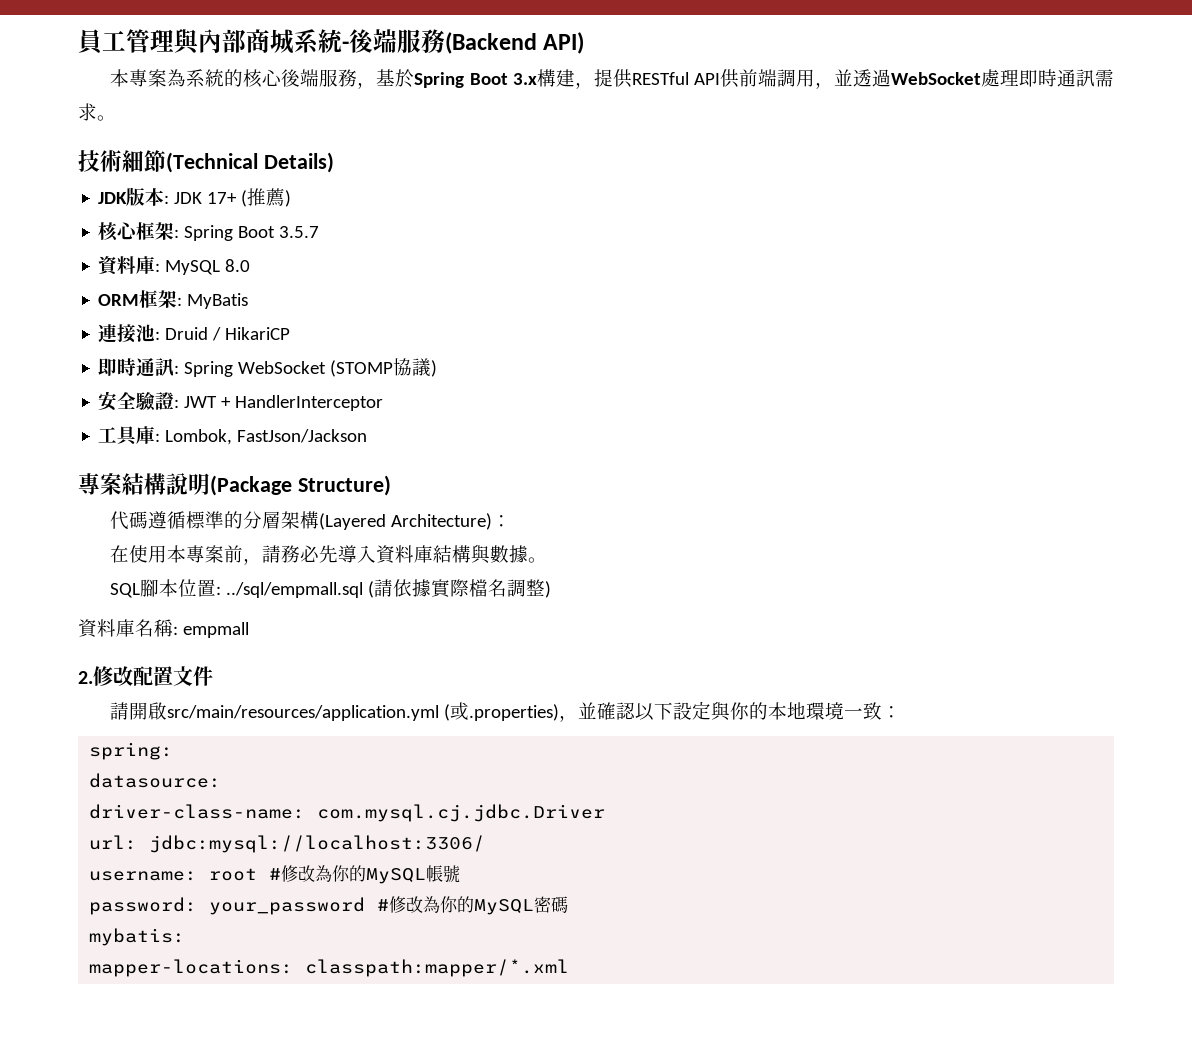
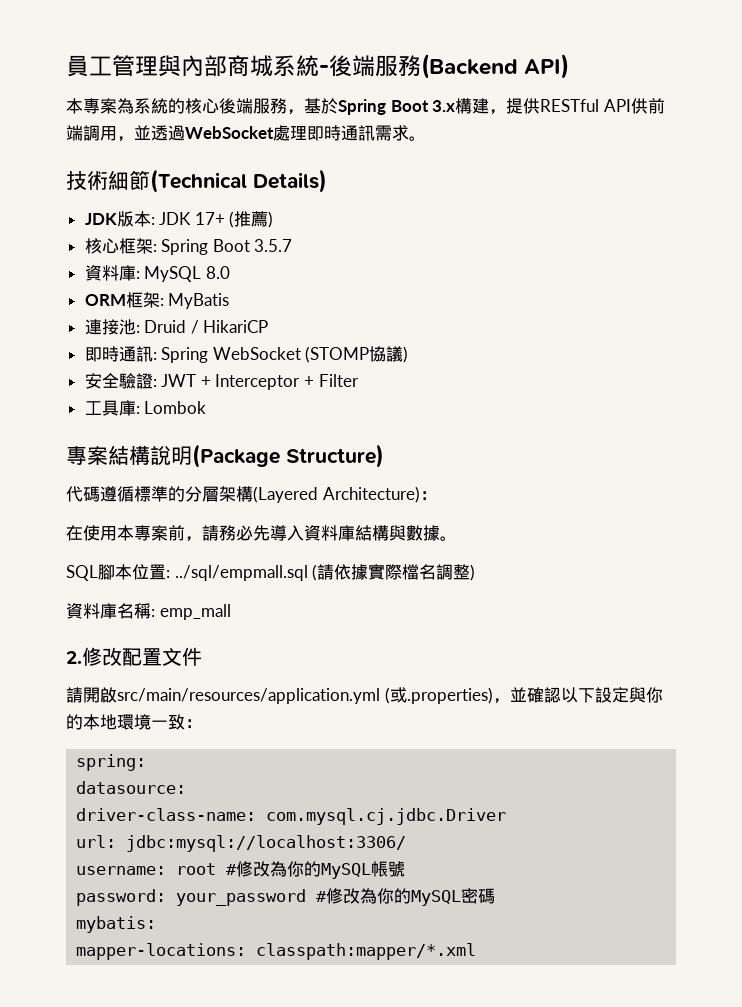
- 安全驗證: JWT + HandlerInterceptor
+ 安全驗證: JWT + Interceptor + Filter
- 工具庫: Lombok, FastJson/Jackson
+ 工具庫: Lombok
- 資料庫名稱: empmall
+ 資料庫名稱: emp_mall

